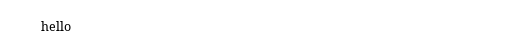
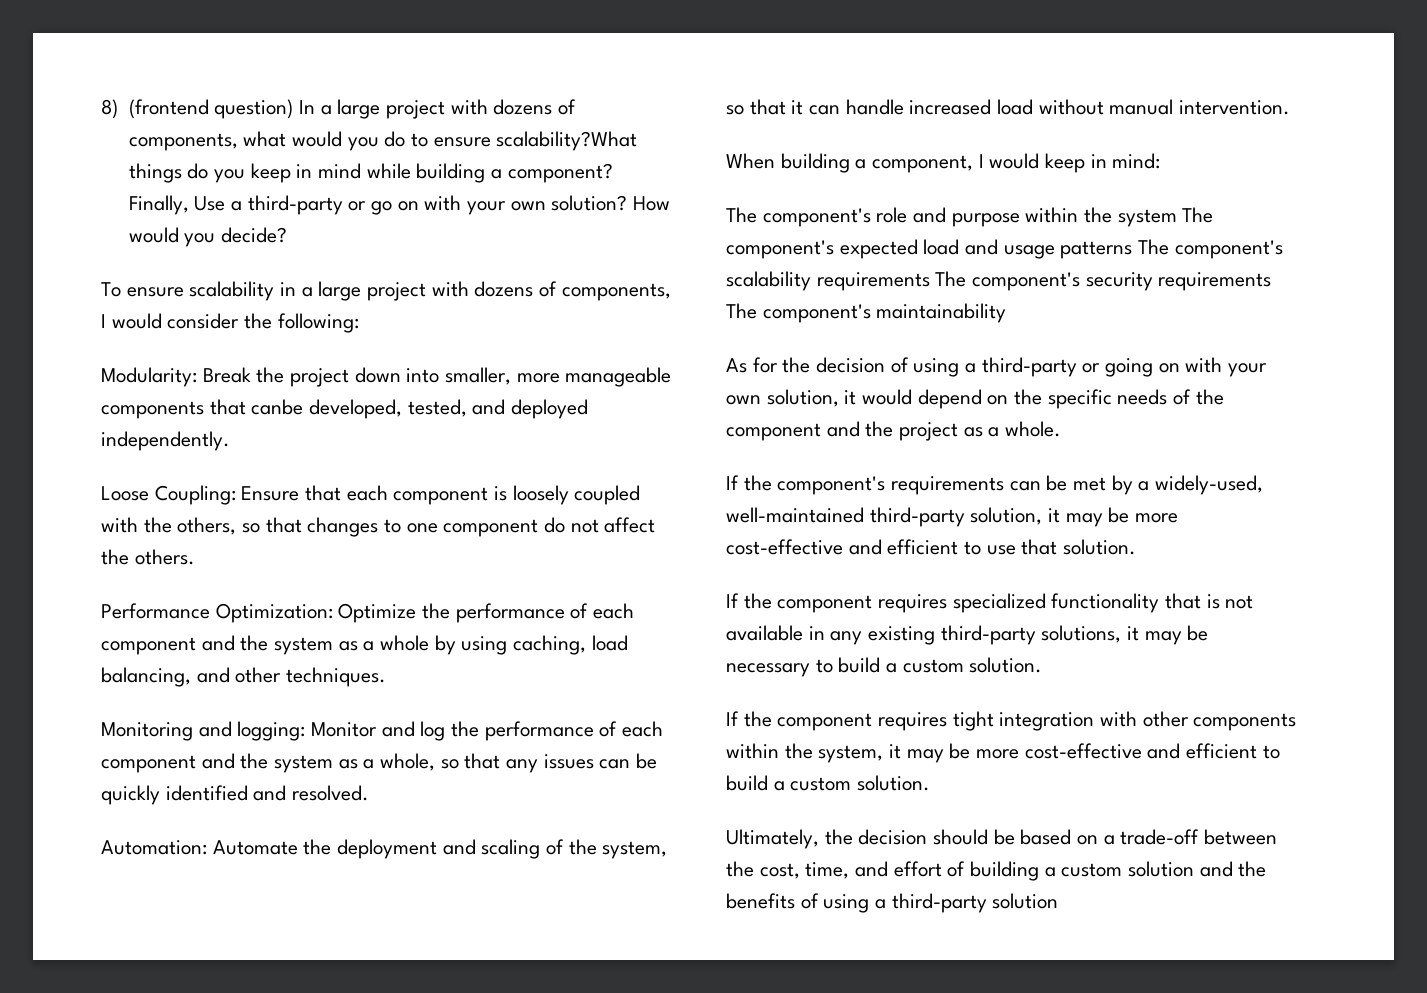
- hello
+ 8) (frontend question) In a large project with dozens of components, what would you do to ensure scalability?What things do you keep in mind while building a component? Finally, Use a third-party or go on with your own solution? How would you decide?
+ To ensure scalability in a large project with dozens of components, I would consider the following:
+ Modularity: Break the project down into smaller, more manageable components that canbe developed, tested, and deployed independently.
+ Loose Coupling: Ensure that each component is loosely coupled with the others, so that changes to one component do not affect the others.
+ Performance Optimization: Optimize the performance of each component and the system as a whole by using caching, load balancing, and other techniques.
+ Monitoring and logging: Monitor and log the performance of each component and the system as a whole, so that any issues can be quickly identified and resolved.
+ Automation: Automate the deployment and scaling of the system, so that it can handle increased load without manual intervention.
+ When building a component, I would keep in mind:
+ The component's role and purpose within the system The component's expected load and usage patterns The component's scalability requirements The component's security requirements The component's maintainability
+ As for the decision of using a third-party or going on with your own solution, it would depend on the specific needs of the component and the project as a whole.
+ If the component's requirements can be met by a widely-used, well-maintained third-party solution, it may be more cost-effective and efficient to use that solution.
+ If the component requires specialized functionality that is not available in any existing third-party solutions, it may be necessary to build a custom solution.
+ If the component requires tight integration with other components within the system, it may be more cost-effective and efficient to build a custom solution.
+ Ultimately, the decision should be based on a trade-off between the cost, time, and effort of building a custom solution and the benefits of using a third-party solution

